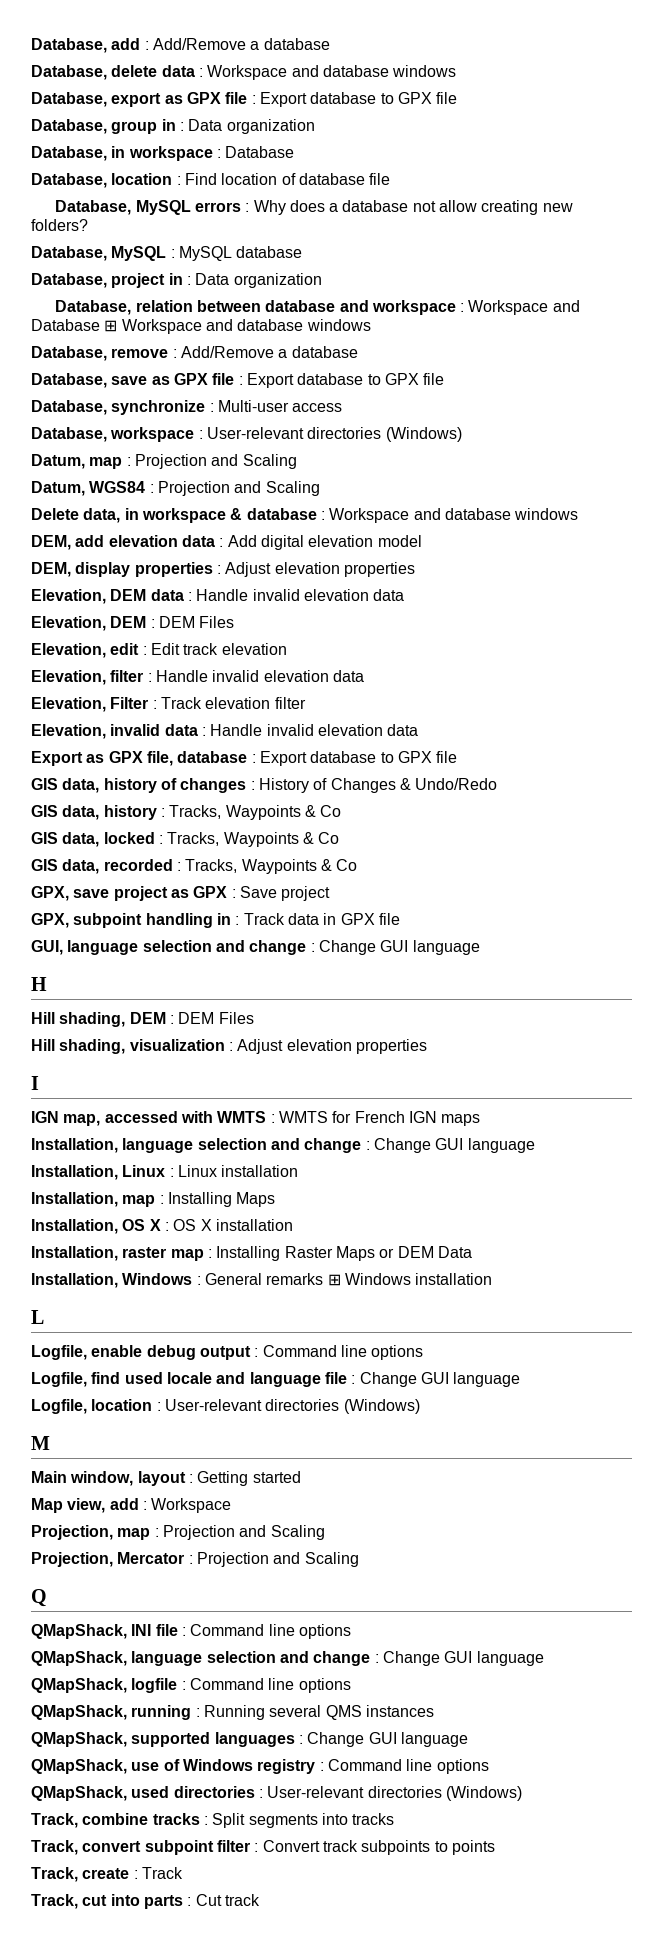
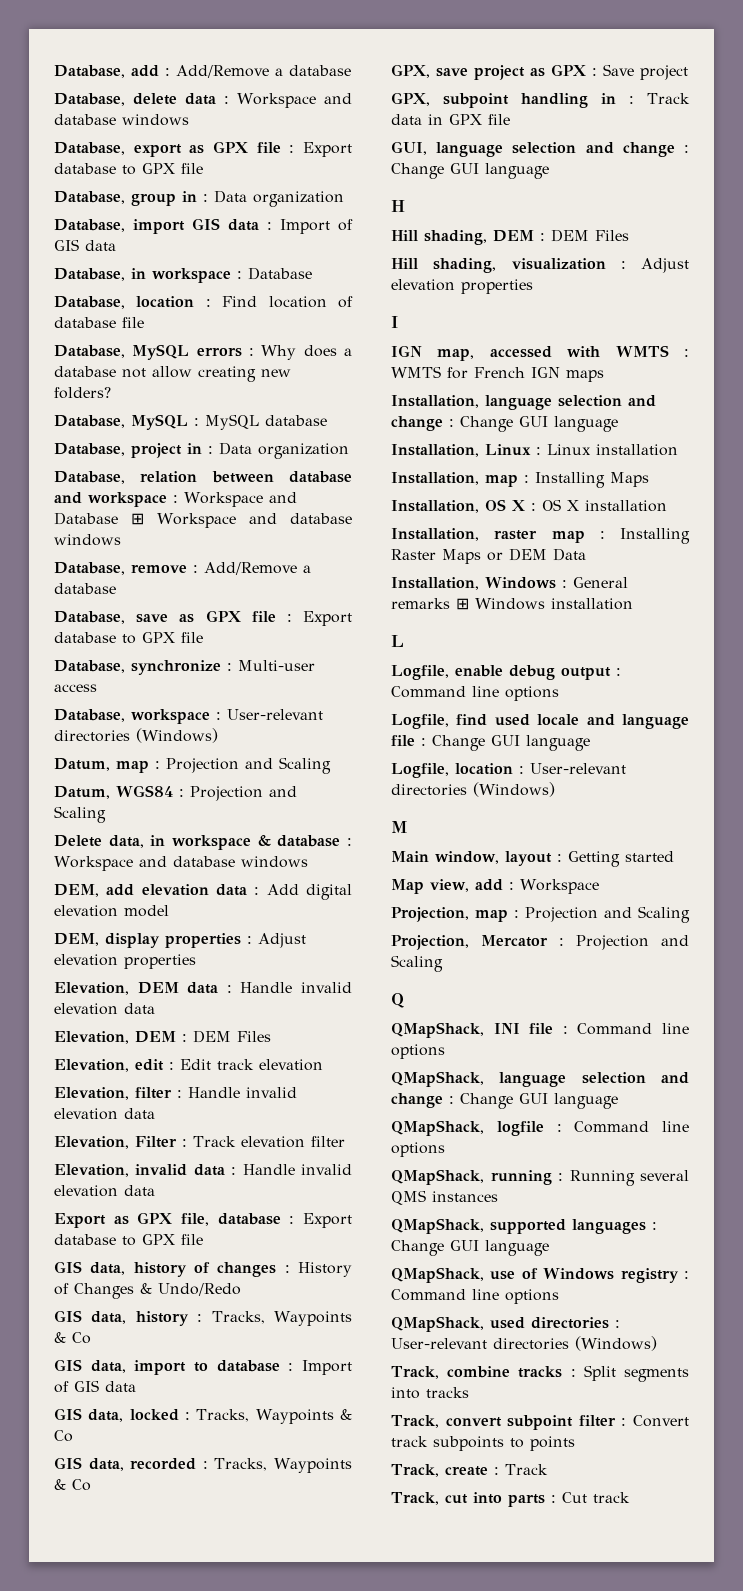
+ Database, import GIS data : Import of GIS data
+ GIS data, import to database : Import of GIS data

